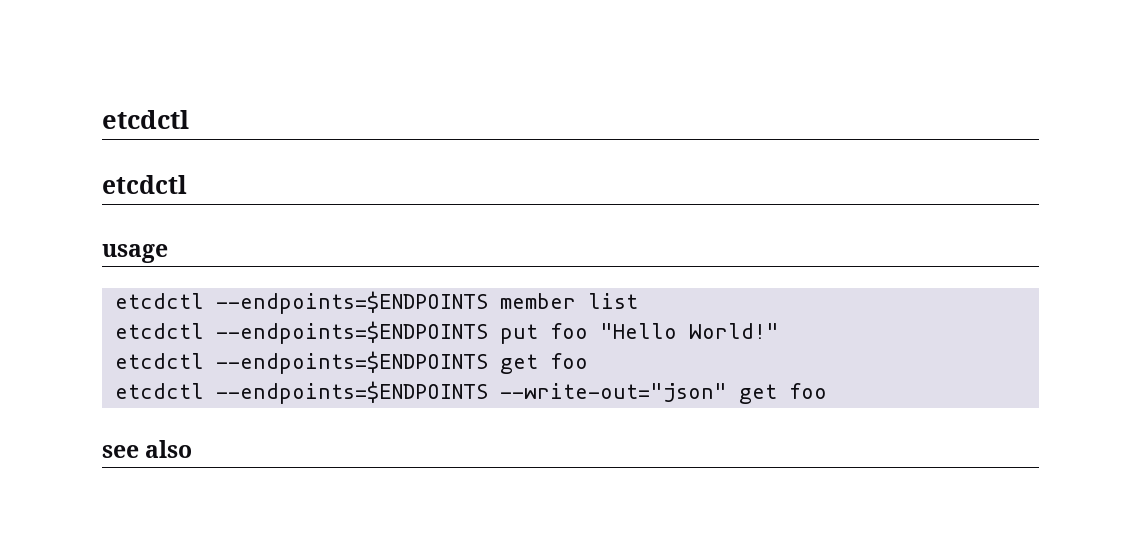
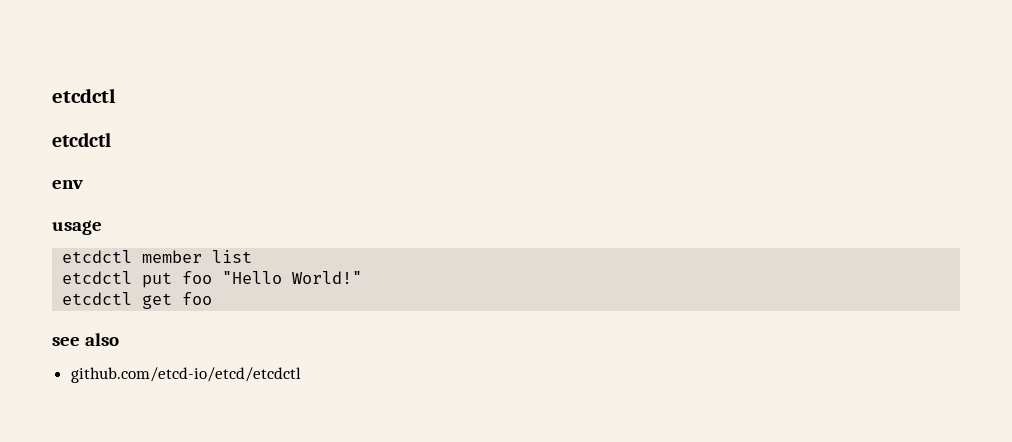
+ env
- etcdctl --endpoints=$ENDPOINTS member list
+ etcdctl member list
- etcdctl --endpoints=$ENDPOINTS put foo "Hello World!"
+ etcdctl put foo "Hello World!"
- etcdctl --endpoints=$ENDPOINTS get foo
- etcdctl --endpoints=$ENDPOINTS --write-out="json" get foo
+ etcdctl get foo
+ github.com/etcd-io/etcd/etcdctl

